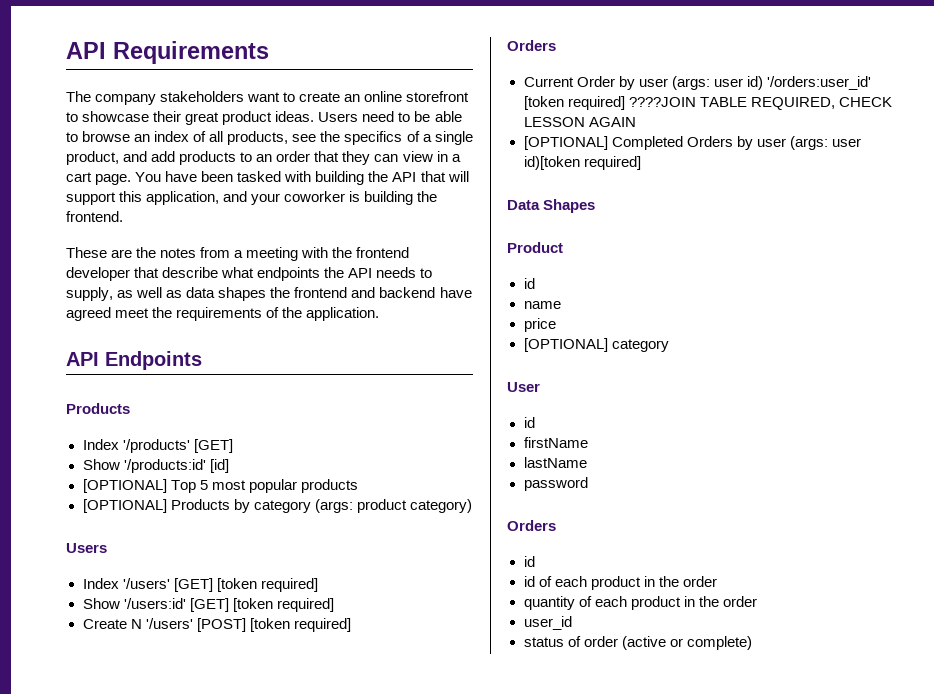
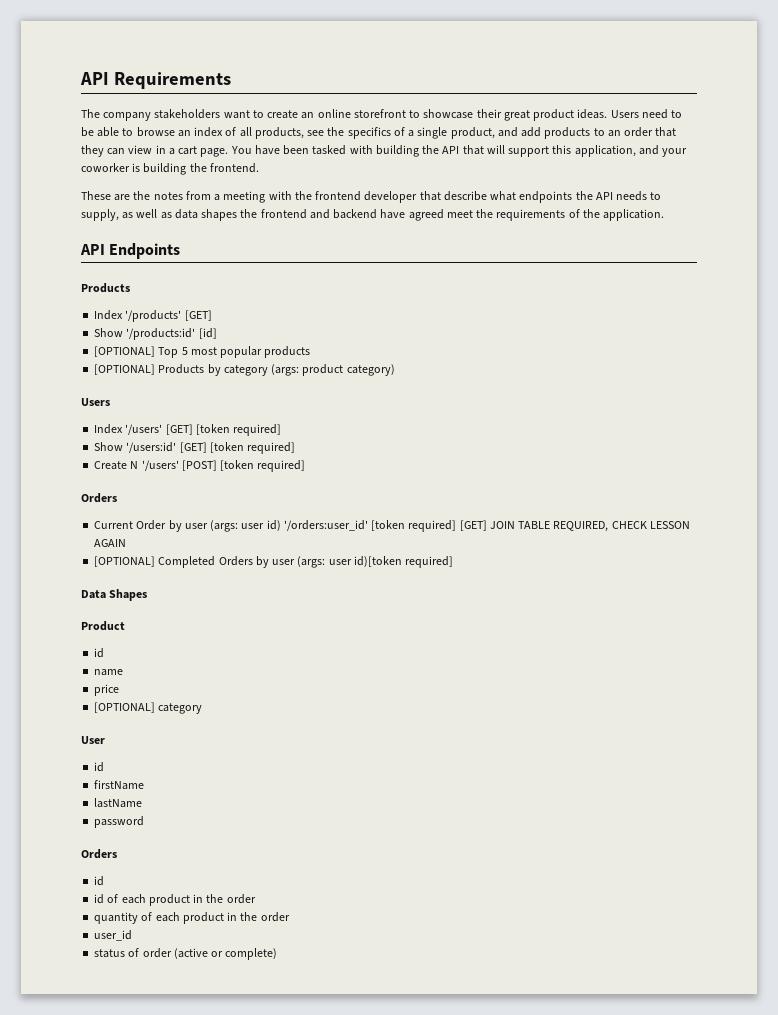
- Current Order by user (args: user id) '/orders:user_id' [token required] ????JOIN TABLE REQUIRED, CHECK LESSON AGAIN
+ Current Order by user (args: user id) '/orders:user_id' [token required] [GET] JOIN TABLE REQUIRED, CHECK LESSON AGAIN

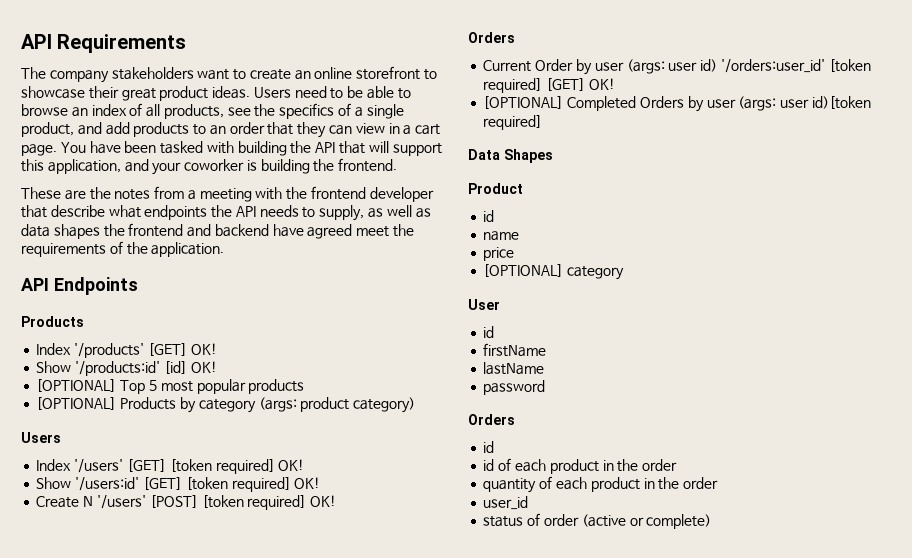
- Index '/products' [GET]
+ Index '/products' [GET] OK!
- Show '/products:id' [id]
+ Show '/products:id' [id] OK!
- Index '/users' [GET] [token required]
+ Index '/users' [GET] [token required] OK!
- Show '/users:id' [GET] [token required]
+ Show '/users:id' [GET] [token required] OK!
- Create N '/users' [POST] [token required]
+ Create N '/users' [POST] [token required] OK!
- Current Order by user (args: user id) '/orders:user_id' [token required] [GET] JOIN TABLE REQUIRED, CHECK LESSON AGAIN
+ Current Order by user (args: user id) '/orders:user_id' [token required] [GET] OK!

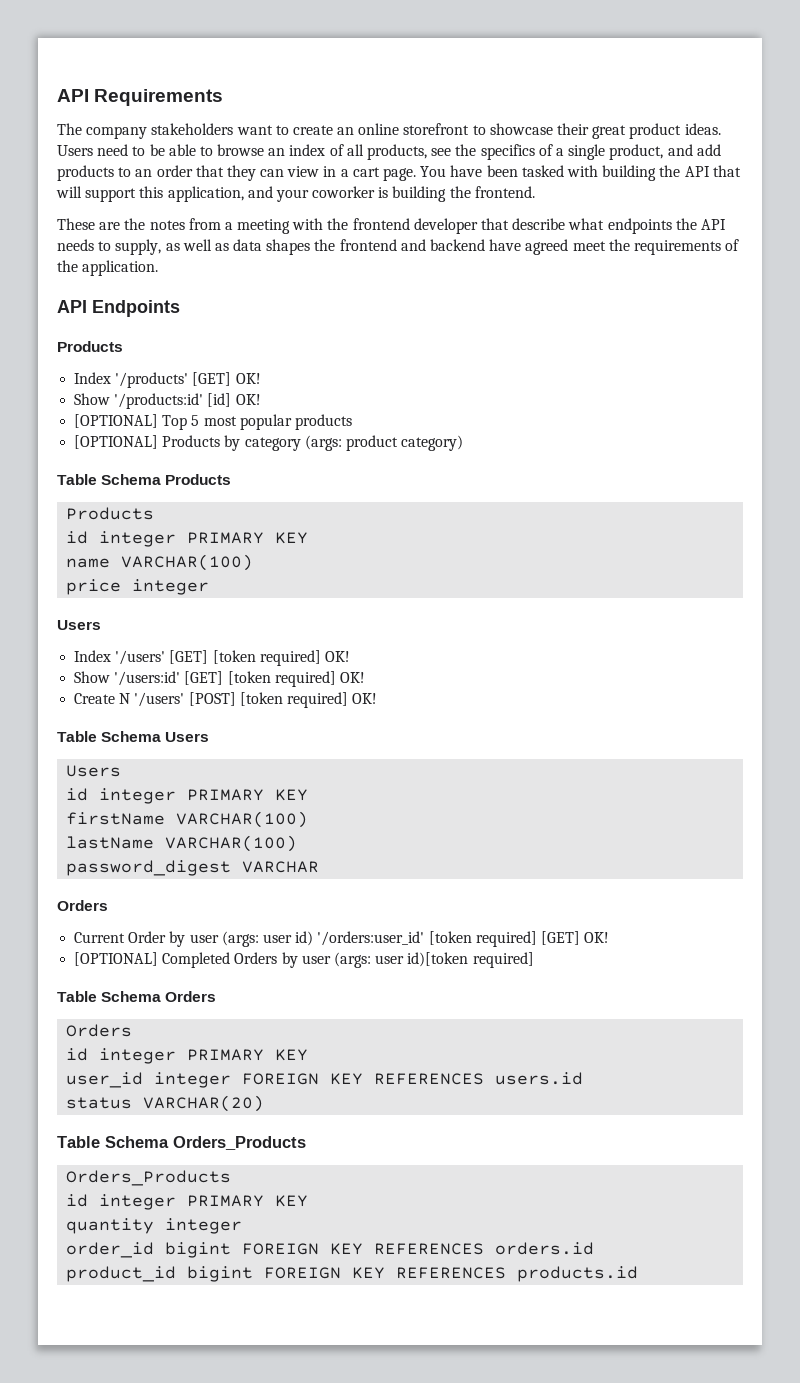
+ Table Schema Products
+ Products
+ id integer PRIMARY KEY
+ name VARCHAR(100)
+ price integer
+ Table Schema Users
+ Users
+ id integer PRIMARY KEY
+ firstName VARCHAR(100)
+ lastName VARCHAR(100)
+ password_digest VARCHAR
- Data Shapes
- Product
- id
- name
- price
- [OPTIONAL] category
- User
- id
- firstName
- lastName
- password
+ Table Schema Orders
  Orders
- id
- id of each product in the order
- quantity of each product in the order
- user_id
- status of order (active or complete)
+ id integer PRIMARY KEY
+ user_id integer FOREIGN KEY REFERENCES users.id
+ status VARCHAR(20)
+ Table Schema Orders_Products
+ Orders_Products
+ id integer PRIMARY KEY
+ quantity integer
+ order_id bigint FOREIGN KEY REFERENCES orders.id
+ product_id bigint FOREIGN KEY REFERENCES products.id

